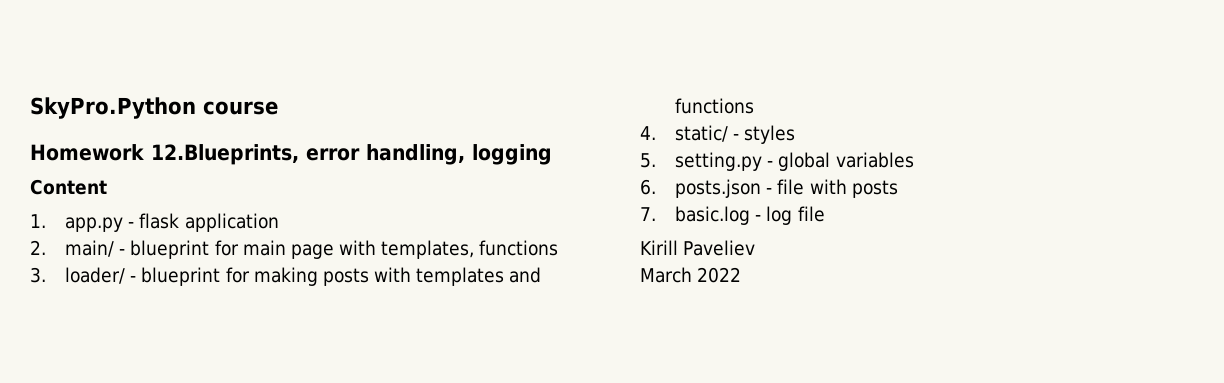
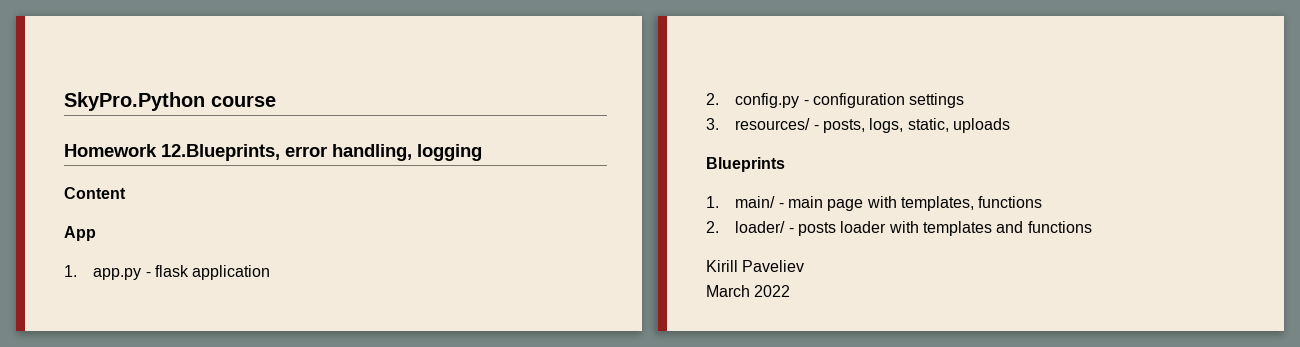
+ App
- 2. main/ - blueprint for main page with templates, functions
+ 2. config.py - configuration settings
+ 3. resources/ - posts, logs, static, uploads
+ Blueprints
+ 1. main/ - main page with templates, functions
- 3. loader/ - blueprint for making posts with templates and functions
+ 2. loader/ - posts loader with templates and functions
- 4. static/ - styles
- 5. setting.py - global variables
- 6. posts.json - file with posts
- 7. basic.log - log file

